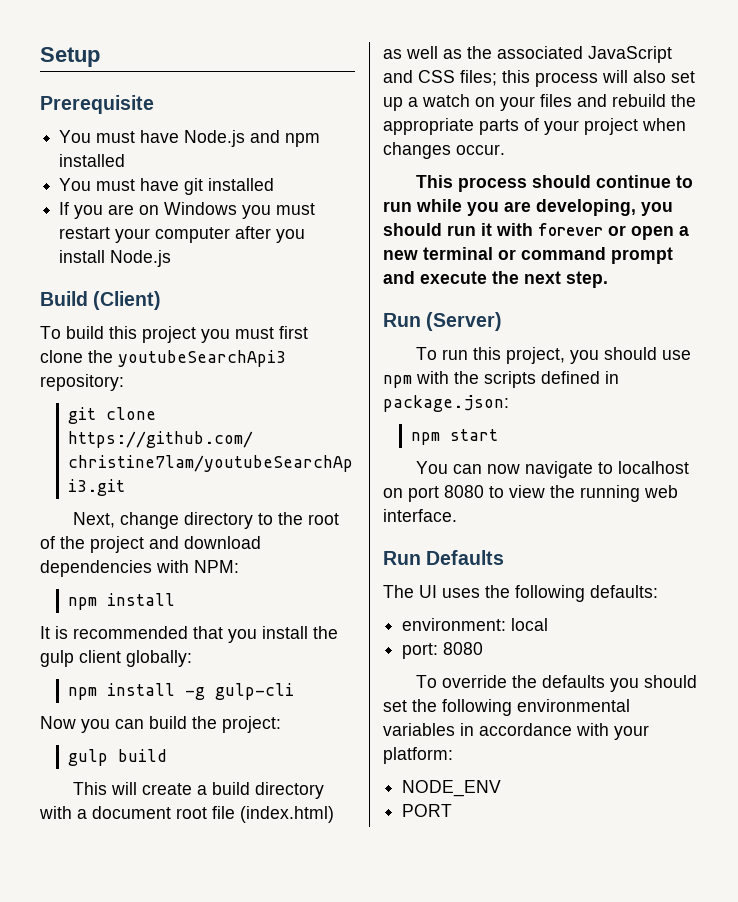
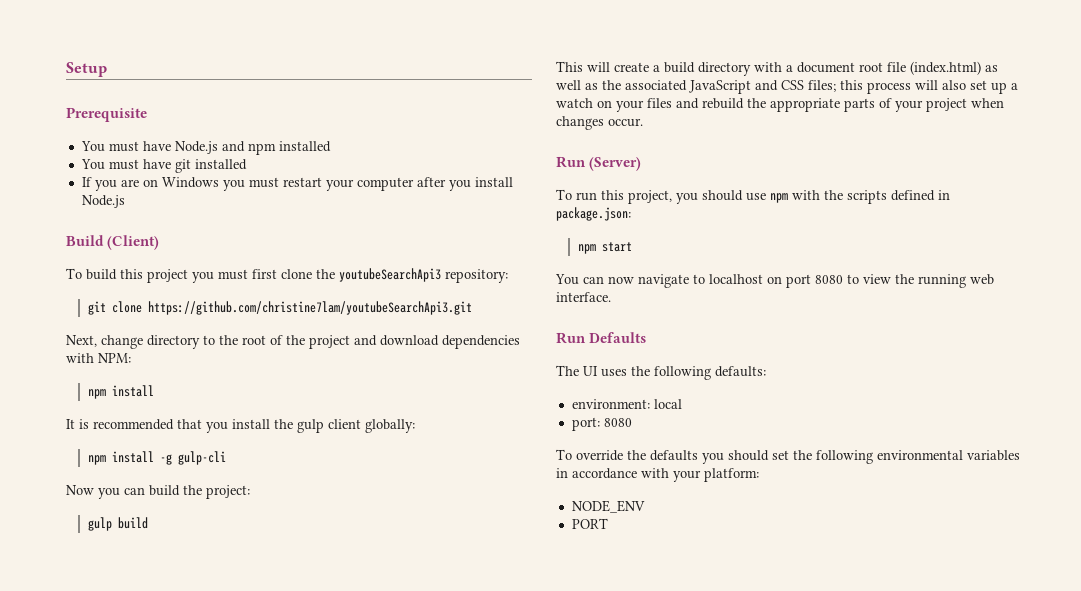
- This process should continue to run while you are developing, you should run it with forever or open a new terminal or command prompt and execute the next step.

